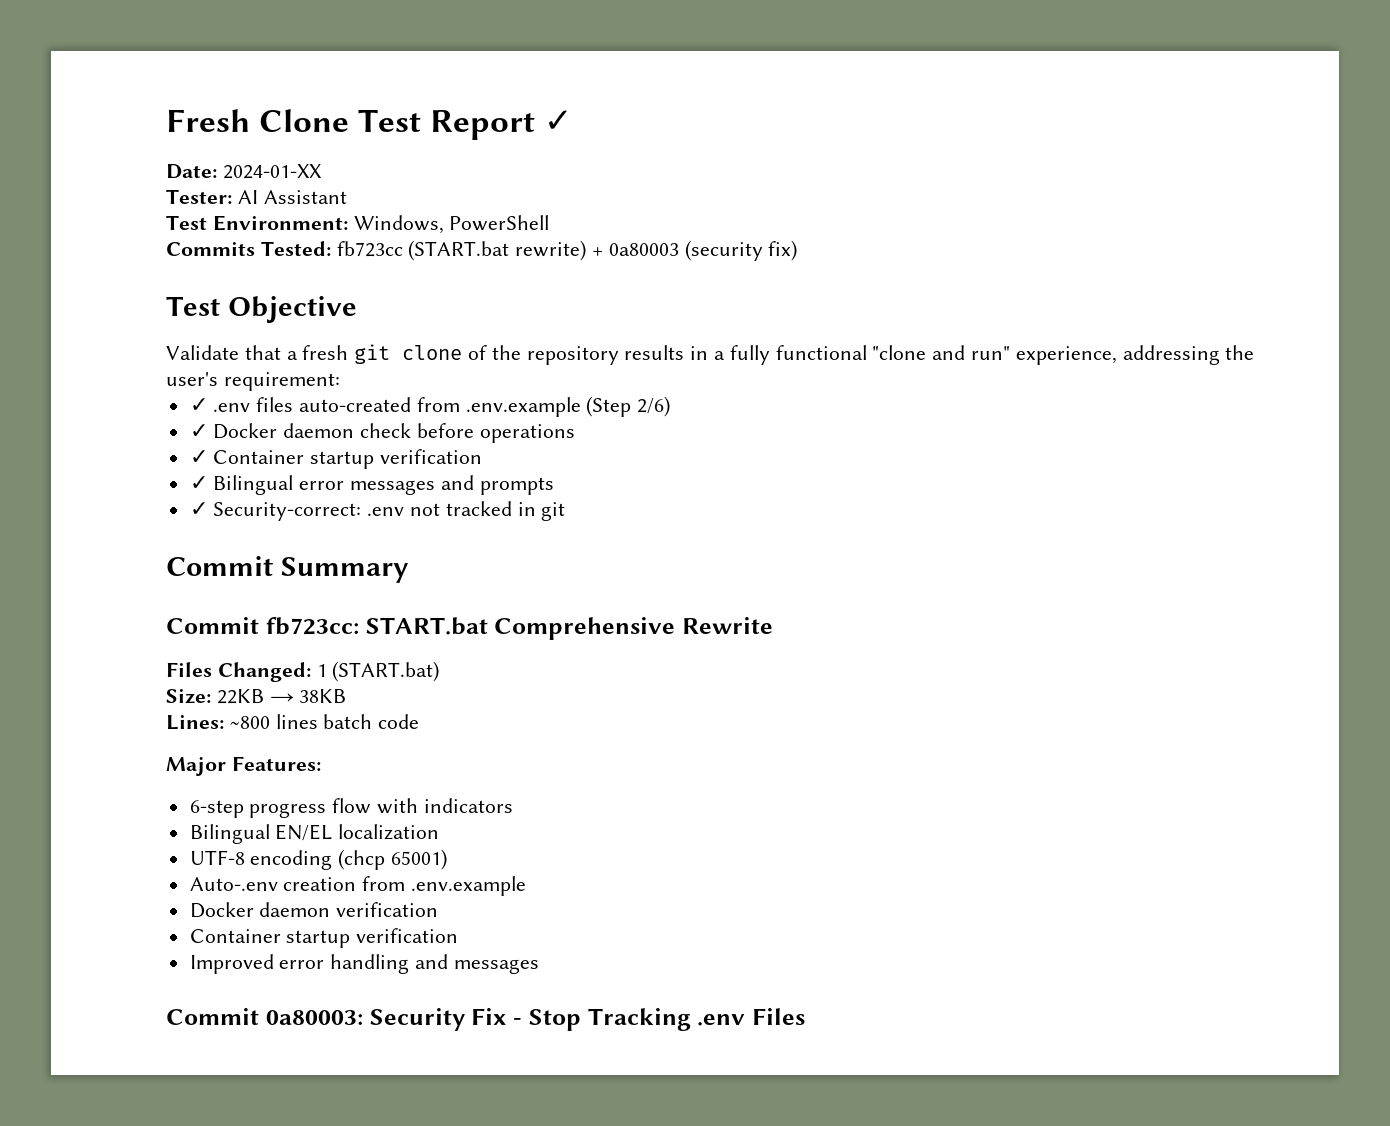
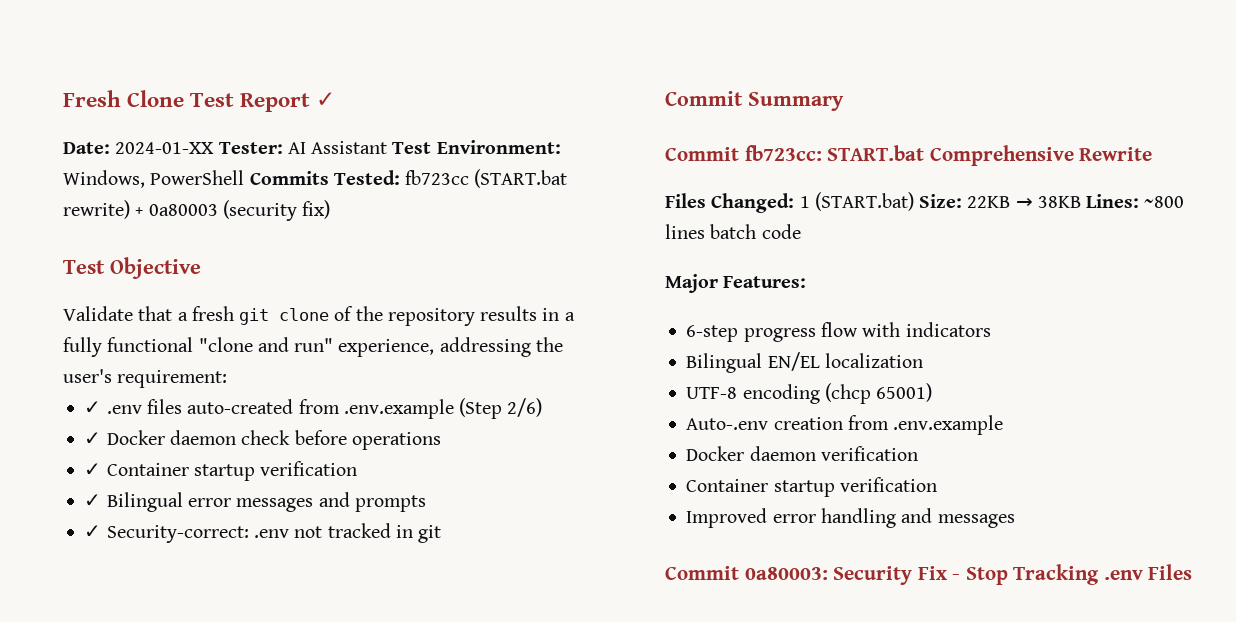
- Date: 2024-01-XX
- Tester: AI Assistant
- Test Environment: Windows, PowerShell
- Commits Tested: fb723cc (START.bat rewrite) + 0a80003 (security fix)
+ Date: 2024-01-XX Tester: AI Assistant Test Environment: Windows, PowerShell Commits Tested: fb723cc (START.bat rewrite) + 0a80003 (security fix)
- Files Changed: 1 (START.bat)
- Size: 22KB → 38KB
- Lines: ~800 lines batch code
+ Files Changed: 1 (START.bat) Size: 22KB → 38KB Lines: ~800 lines batch code

